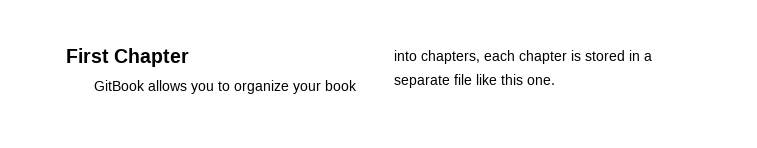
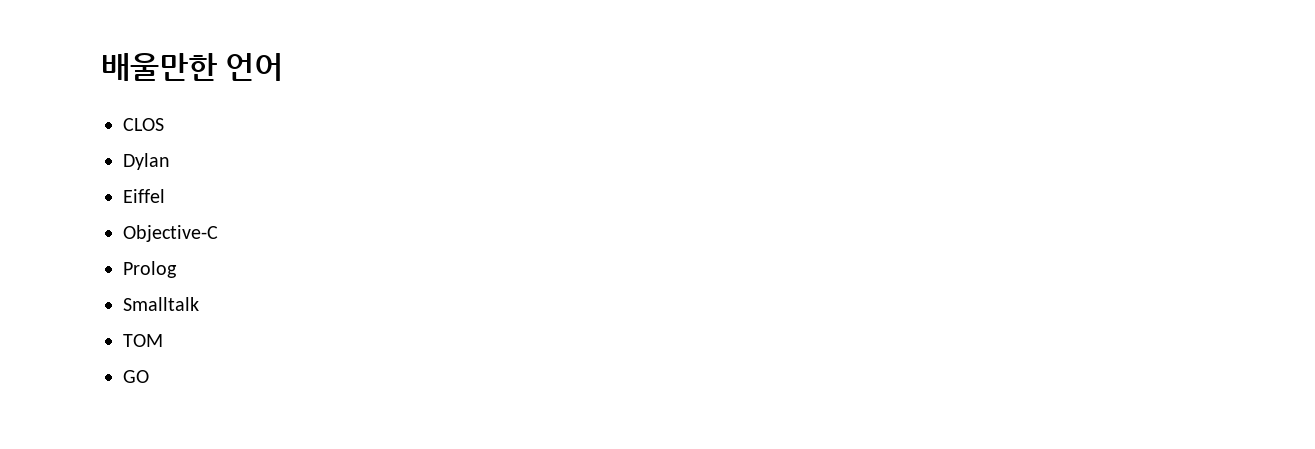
- First Chapter
- GitBook allows you to organize your book into chapters, each chapter is stored in a separate file like this one.
+ 배울만한 언어
+ CLOS
+ Dylan
+ Eiffel
+ Objective-C
+ Prolog
+ Smalltalk
+ TOM
+ GO

